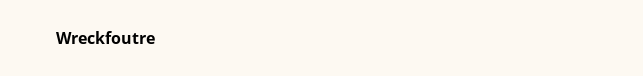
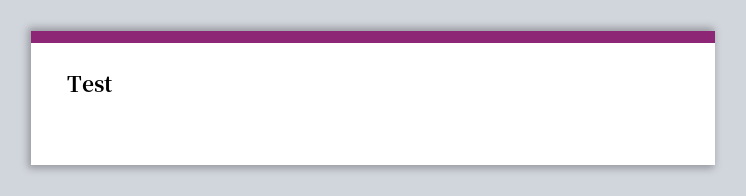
- Wreckfoutre
+ Test

